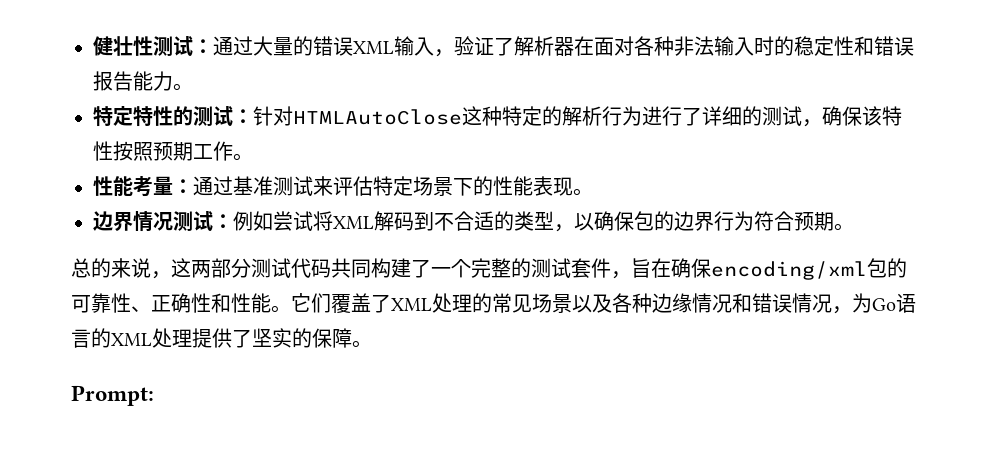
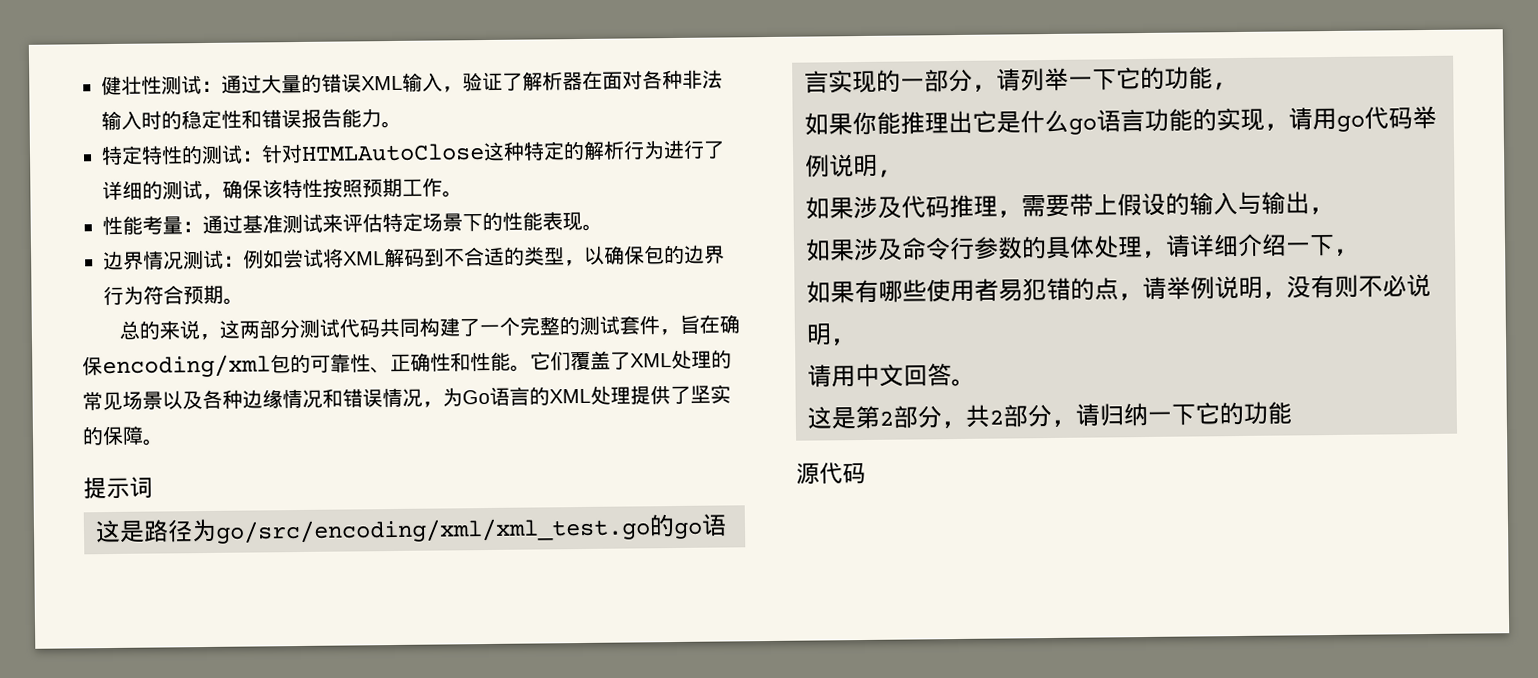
- Prompt:
+ 提示词
+ 这是路径为go/src/encoding/xml/xml_test.go的go语言实现的一部分，请列举一下它的功能,
+ 如果你能推理出它是什么go语言功能的实现，请用go代码举例说明,
+ 如果涉及代码推理，需要带上假设的输入与输出，
+ 如果涉及命令行参数的具体处理，请详细介绍一下，
+ 如果有哪些使用者易犯错的点，请举例说明，没有则不必说明，
+ 请用中文回答。
+ 这是第2部分，共2部分，请归纳一下它的功能
+ 源代码

